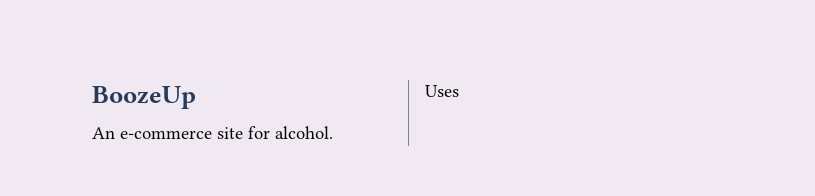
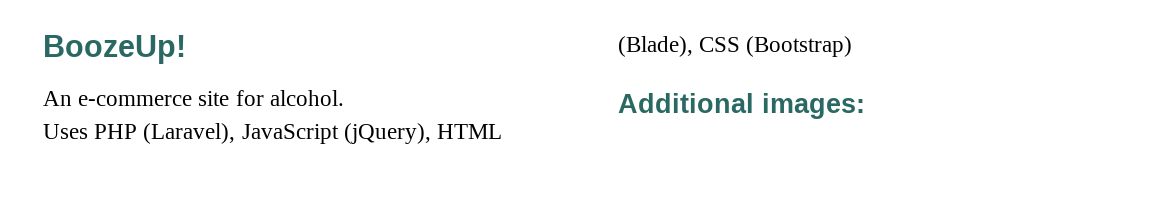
- BoozeUp
+ BoozeUp!
- Uses
+ Uses PHP (Laravel), JavaScript (jQuery), HTML (Blade), CSS (Bootstrap)
+ Additional images:

